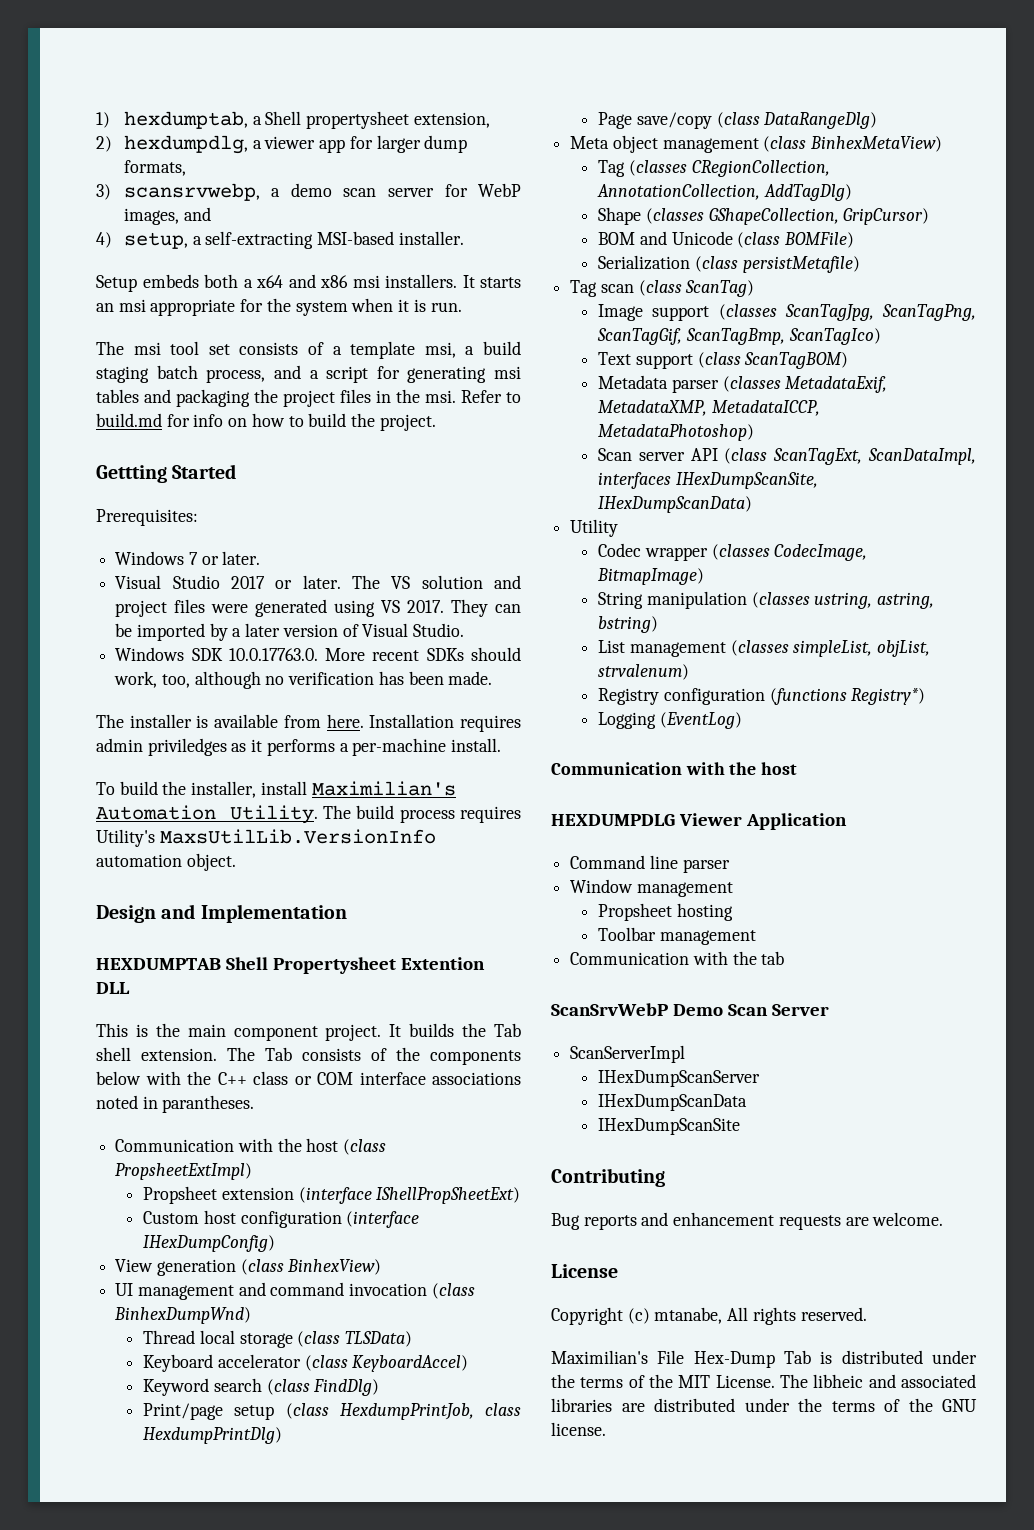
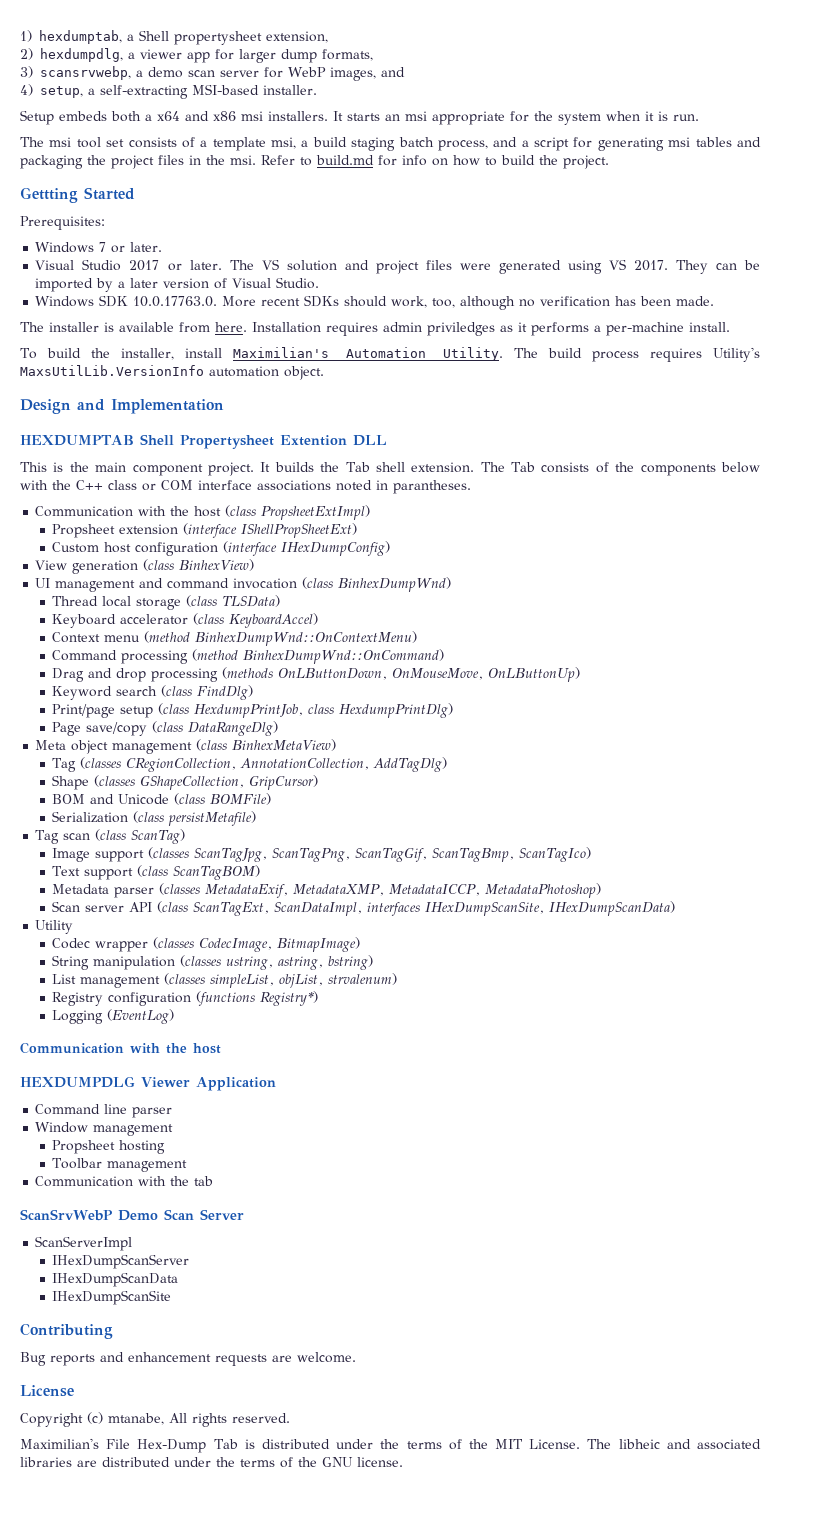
+ Context menu (method BinhexDumpWnd::OnContextMenu)
+ Command processing (method BinhexDumpWnd::OnCommand)
+ Drag and drop processing (methods OnLButtonDown, OnMouseMove, OnLButtonUp)

